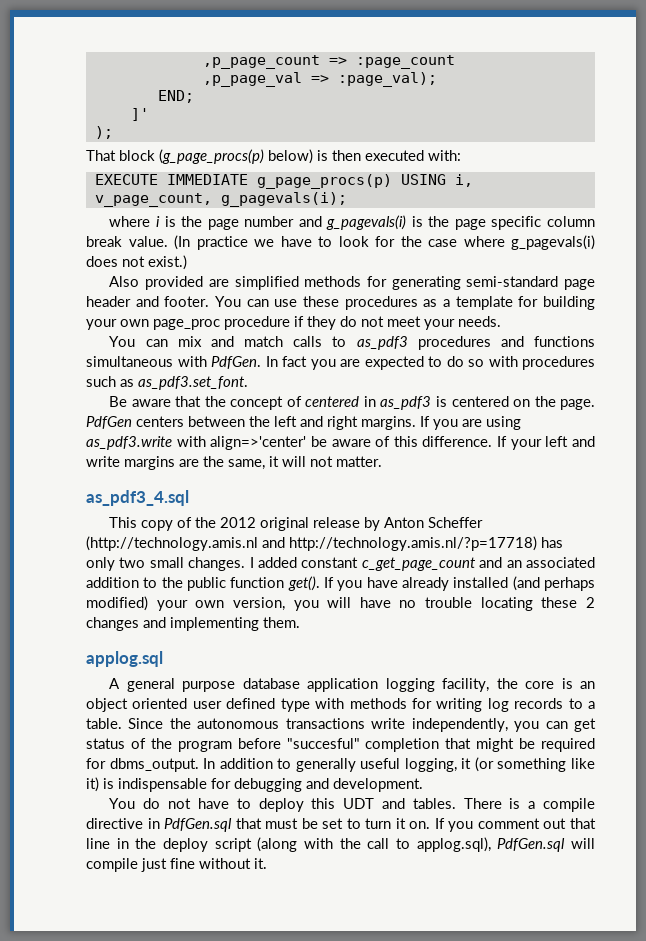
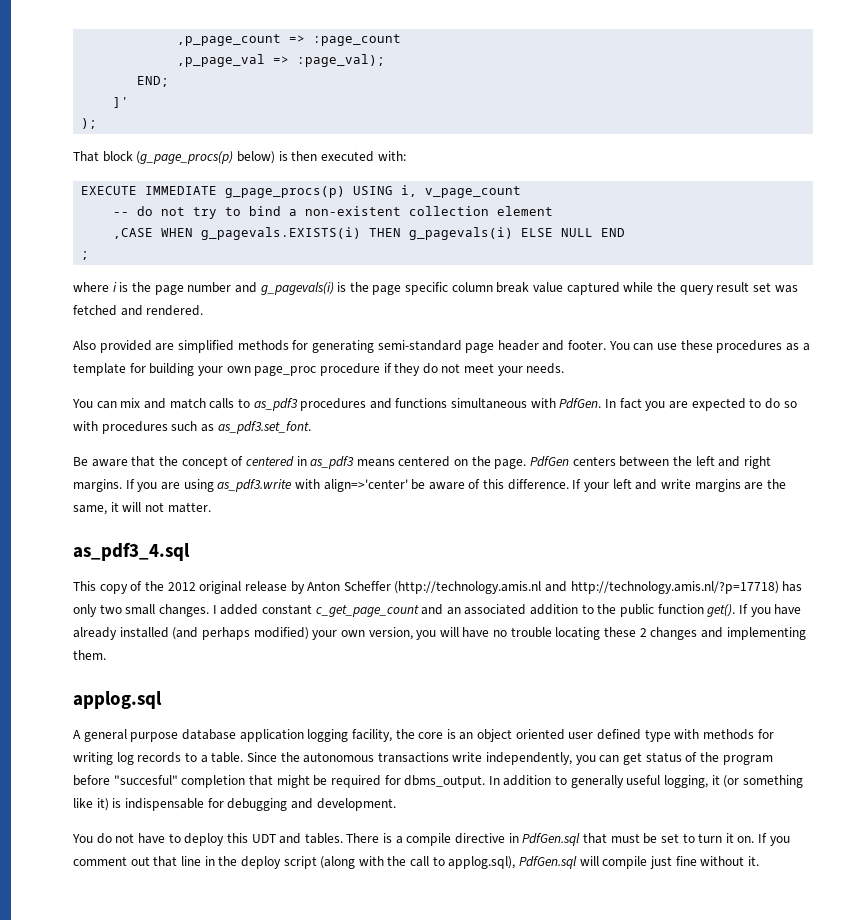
- EXECUTE IMMEDIATE g_page_procs(p) USING i, v_page_count, g_pagevals(i);
+ EXECUTE IMMEDIATE g_page_procs(p) USING i, v_page_count
+ -- do not try to bind a non-existent collection element
+ ,CASE WHEN g_pagevals.EXISTS(i) THEN g_pagevals(i) ELSE NULL END
+ ;
- where i is the page number and g_pagevals(i) is the page specific column break value. (In practice we have to look for the case where g_pagevals(i) does not exist.)
+ where i is the page number and g_pagevals(i) is the page specific column break value captured while the query result set was fetched and rendered.
- Be aware that the concept of centered in as_pdf3 is centered on the page.
+ Be aware that the concept of centered in as_pdf3 means centered on the page.

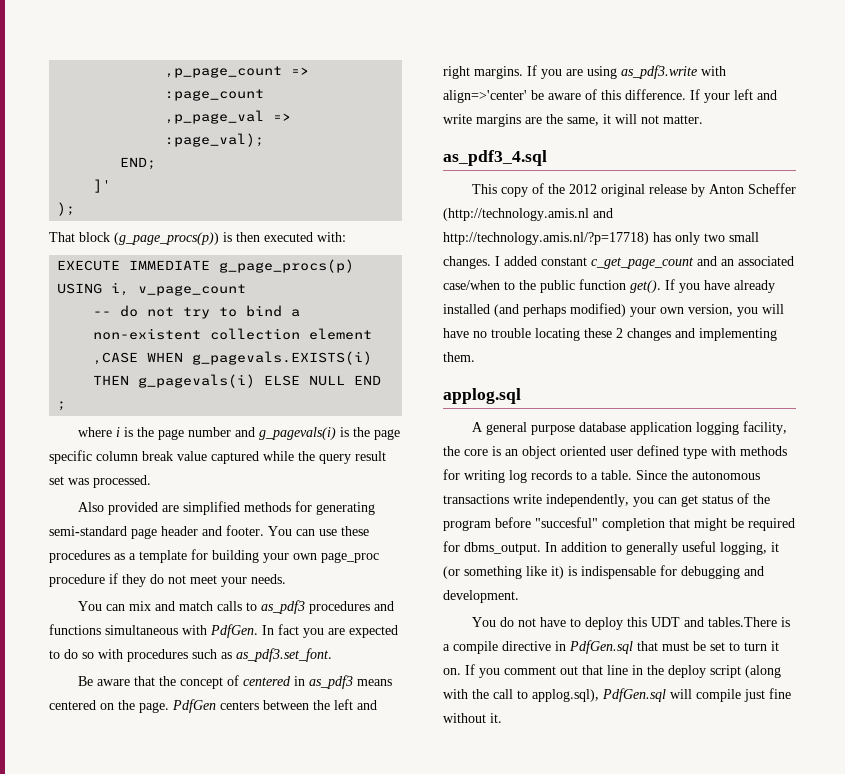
- That block (g_page_procs(p) below) is then executed with:
+ That block (g_page_procs(p)) is then executed with:
- where i is the page number and g_pagevals(i) is the page specific column break value captured while the query result set was fetched and rendered.
+ where i is the page number and g_pagevals(i) is the page specific column break value captured while the query result set was processed.
- I added constant c_get_page_count and an associated addition to the public function get().
+ I added constant c_get_page_count and an associated case/when to the public function get().
- You do not have to deploy this UDT and tables. There is a compile directive in PdfGen.sql that must be set to turn it on.
+ You do not have to deploy this UDT and tables.There is a compile directive in PdfGen.sql that must be set to turn it on.

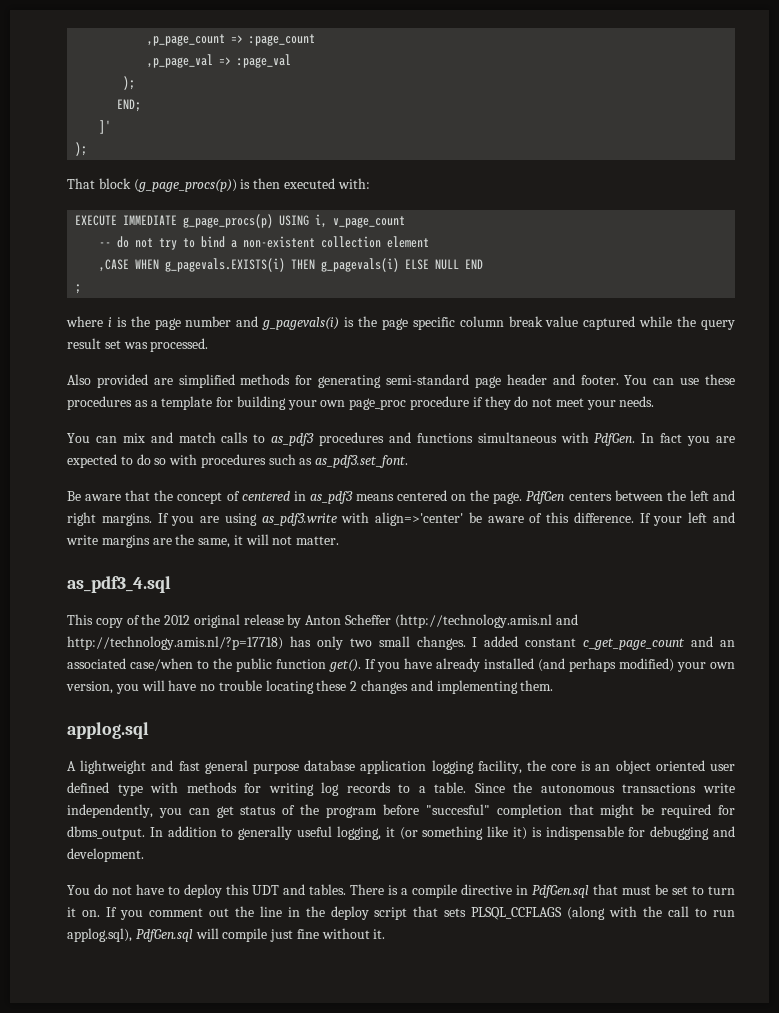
- ,p_page_val => :page_val);
+ ,p_page_val => :page_val
+ );
- A general purpose database application logging facility, the core is an object oriented user defined type with methods for writing log records to a table.
+ A lightweight and fast general purpose database application logging facility, the core is an object oriented user defined type with methods for writing log records to a table.
- You do not have to deploy this UDT and tables.There is a compile directive in PdfGen.sql that must be set to turn it on.
+ You do not have to deploy this UDT and tables. There is a compile directive in PdfGen.sql that must be set to turn it on.
- If you comment out that line in the deploy script (along with the call to applog.sql), PdfGen.sql will compile just fine without it.
+ If you comment out the line in the deploy script that sets PLSQL_CCFLAGS (along with the call to run applog.sql), PdfGen.sql will compile just fine without it.

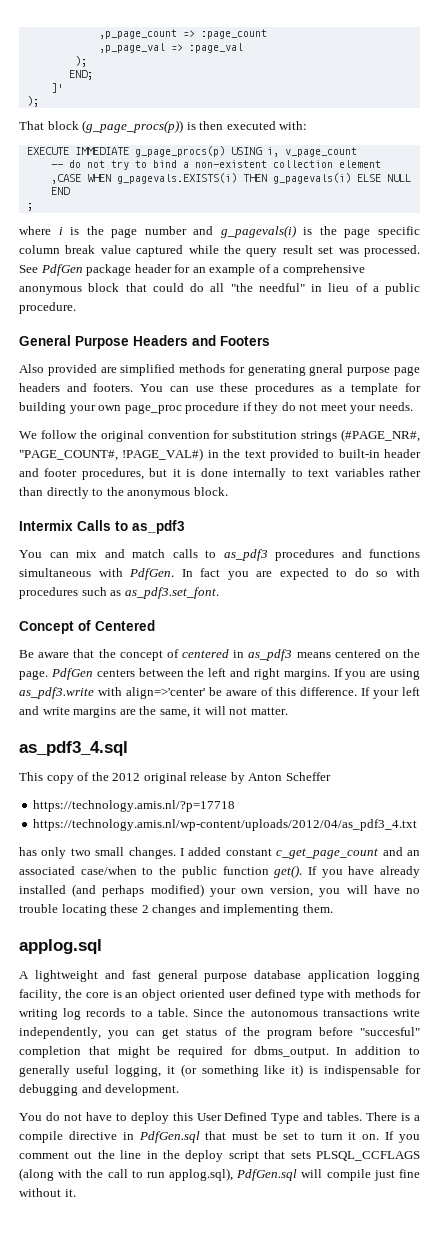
+ See PdfGen package header for an example of a comprehensive anonymous block that could do all "the needful" in lieu of a public procedure.
+ General Purpose Headers and Footers
- Also provided are simplified methods for generating semi-standard page header and footer.
+ Also provided are simplified methods for generating gneral purpose page headers and footers.
+ We follow the original convention for substitution strings (#PAGE_NR#, "PAGE_COUNT#, !PAGE_VAL#) in the text provided to built-in header and footer procedures, but it is done internally to text variables rather than directly to the anonymous block.
+ Intermix Calls to as_pdf3
+ Concept of Centered
- This copy of the 2012 original release by Anton Scheffer (http://technology.amis.nl and http://technology.amis.nl/?p=17718) has only two small changes.
+ This copy of the 2012 original release by Anton Scheffer
+ https://technology.amis.nl/?p=17718
+ https://technology.amis.nl/wp-content/uploads/2012/04/as_pdf3_4.txt
+ has only two small changes.
- You do not have to deploy this UDT and tables.
+ You do not have to deploy this User Defined Type and tables.

